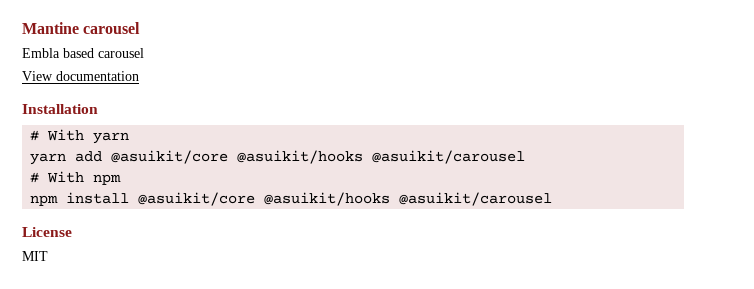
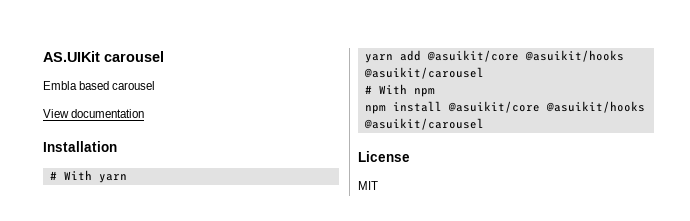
- Mantine carousel
+ AS.UIKit carousel

